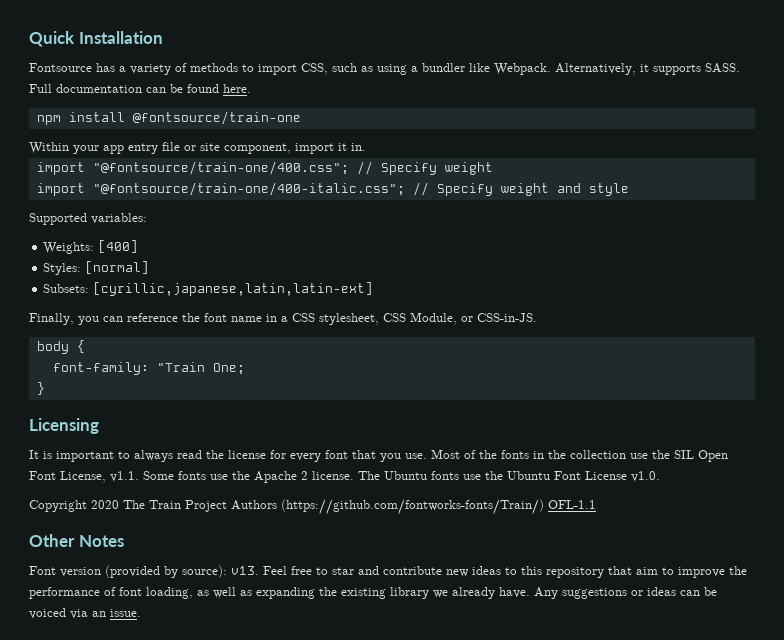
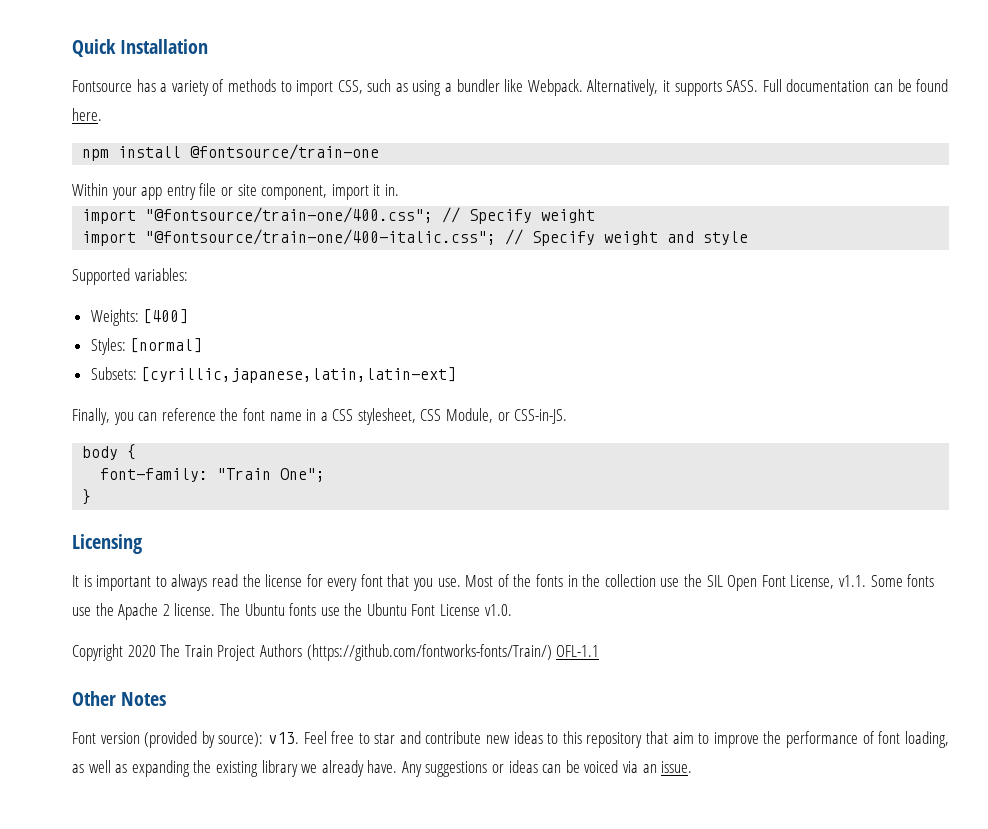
- font-family: "Train One;
+ font-family: "Train One";

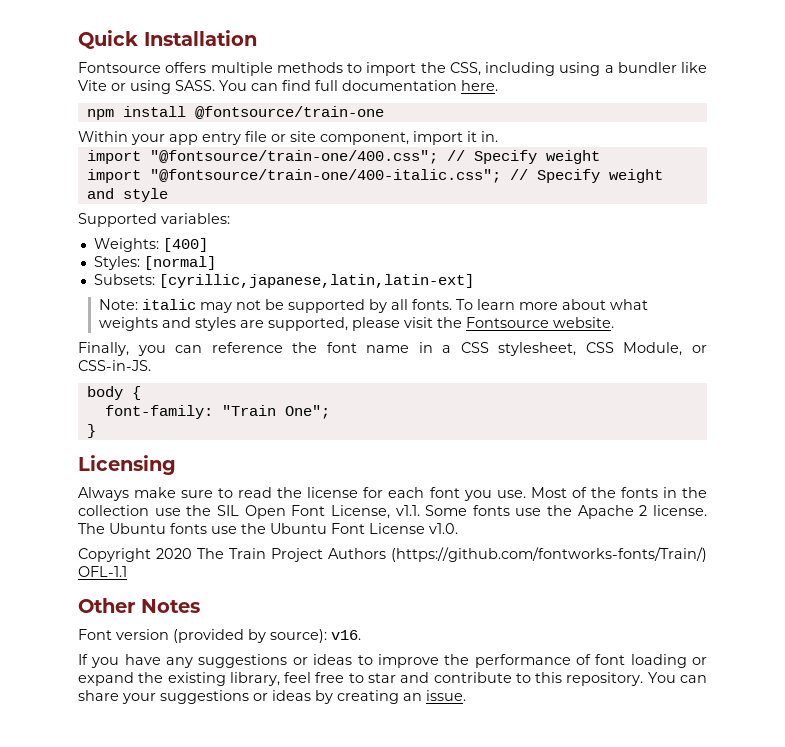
- Fontsource has a variety of methods to import CSS, such as using a bundler like Webpack. Alternatively, it supports SASS. Full documentation can be found here.
+ Fontsource offers multiple methods to import the CSS, including using a bundler like Vite or using SASS. You can find full documentation here.
+ Note: italic may not be supported by all fonts. To learn more about what weights and styles are supported, please visit the Fontsource website.
- It is important to always read the license for every font that you use.
+ Always make sure to read the license for each font you use.
- Font version (provided by source): v13. Feel free to star and contribute new ideas to this repository that aim to improve the performance of font loading, as well as expanding the existing library we already have. Any suggestions or ideas can be voiced via an issue.
+ Font version (provided by source): v16.
+ If you have any suggestions or ideas to improve the performance of font loading or expand the existing library, feel free to star and contribute to this repository. You can share your suggestions or ideas by creating an issue.

